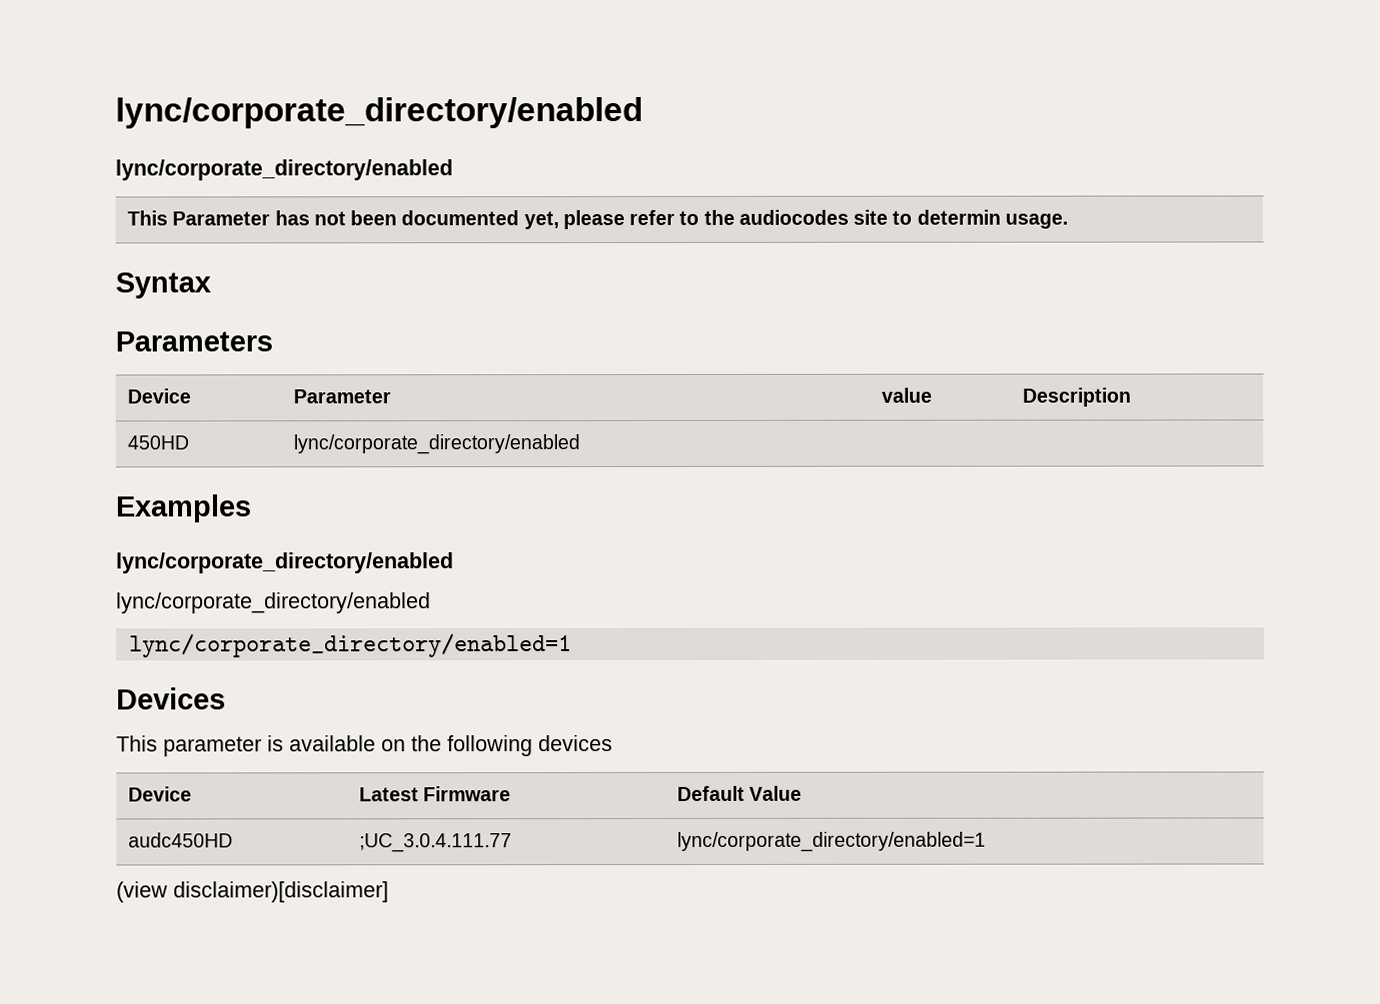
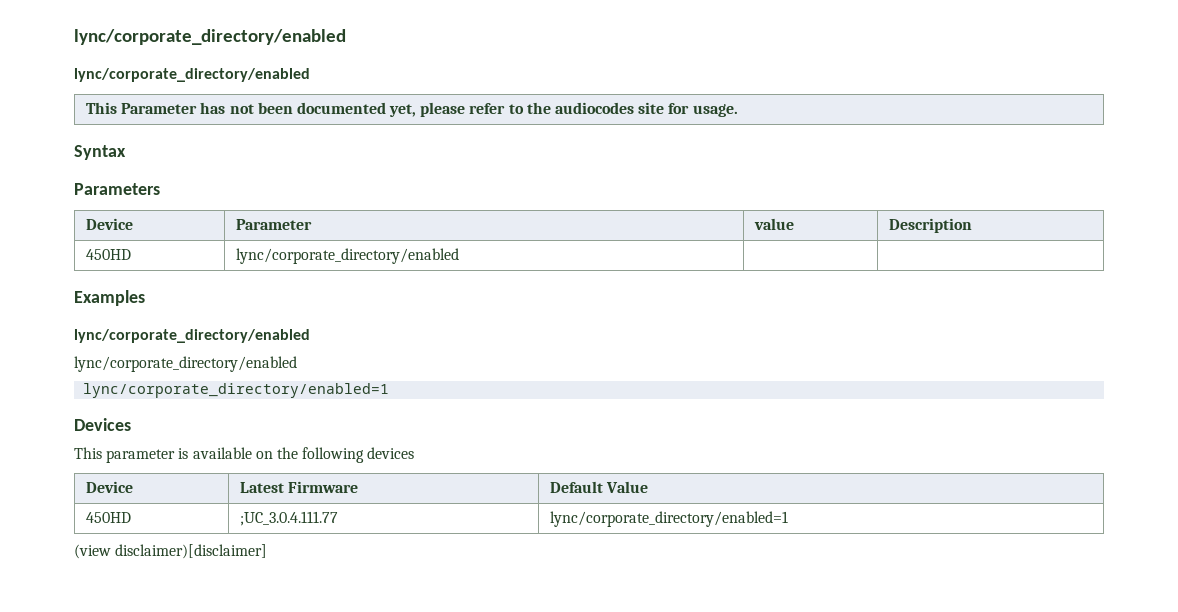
- This Parameter has not been documented yet, please refer to the audiocodes site to determin usage.
+ This Parameter has not been documented yet, please refer to the audiocodes site for usage.
- audc450HD | ;UC_3.0.4.111.77 | lync/corporate_directory/enabled=1
+ 450HD | ;UC_3.0.4.111.77 | lync/corporate_directory/enabled=1

